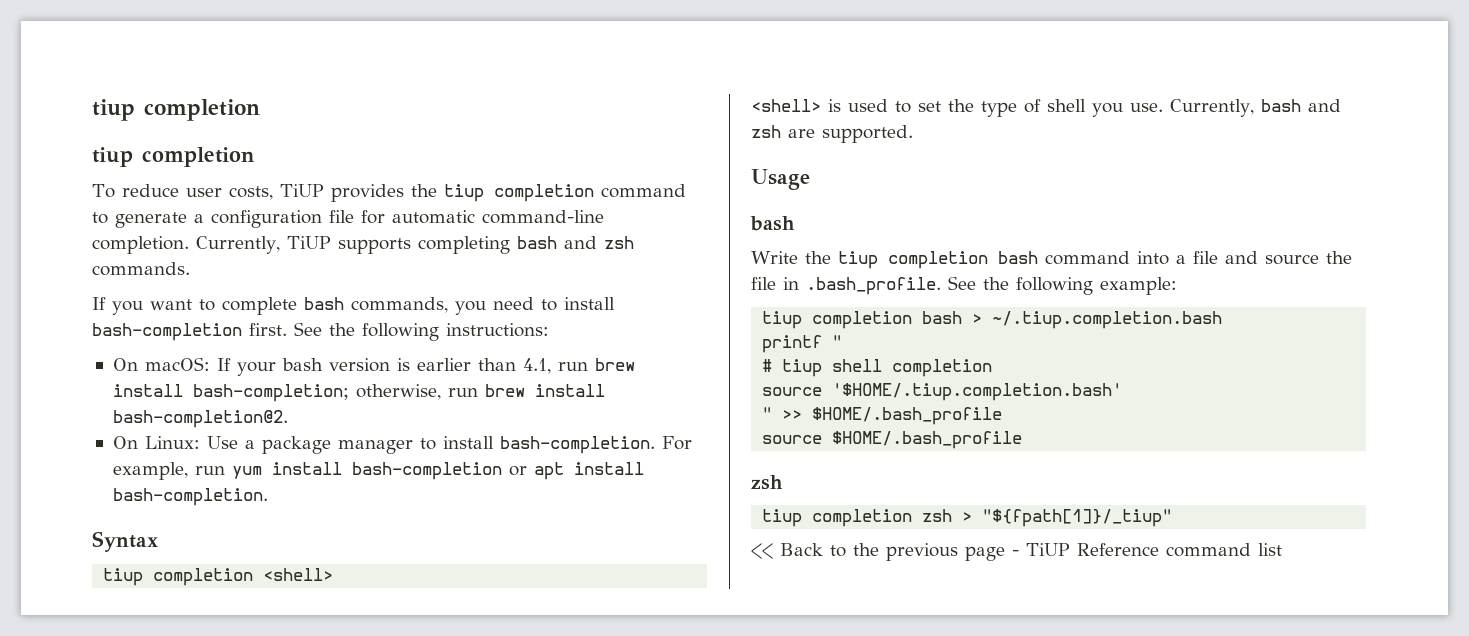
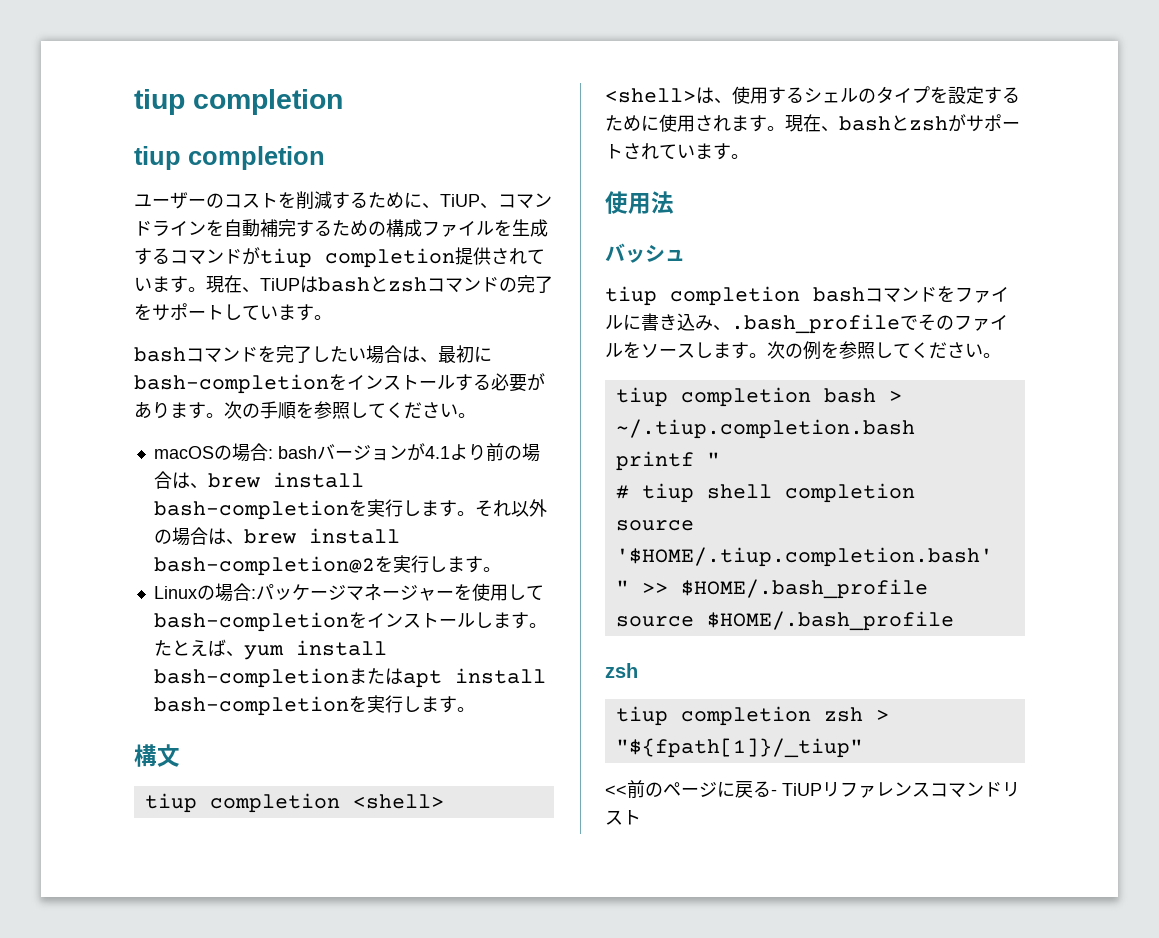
- To reduce user costs, TiUP provides the tiup completion command to generate a configuration file for automatic command-line completion. Currently, TiUP supports completing bash and zsh commands.
- If you want to complete bash commands, you need to install bash-completion first. See the following instructions:
- On macOS: If your bash version is earlier than 4.1, run brew install bash-completion; otherwise, run brew install bash-completion@2.
- On Linux: Use a package manager to install bash-completion. For example, run yum install bash-completion or apt install bash-completion.
- Syntax
+ ユーザーのコストを削減するために、TiUP、コマンドラインを自動補完するための構成ファイルを生成するコマンドがtiup completion提供されています。現在、TiUPはbashとzshコマンドの完了をサポートしています。
+ bashコマンドを完了したい場合は、最初にbash-completionをインストールする必要があります。次の手順を参照してください。
+ macOSの場合: bashバージョンが4.1より前の場合は、brew install bash-completionを実行します。それ以外の場合は、brew install bash-completion@2を実行します。
+ Linuxの場合:パッケージマネージャーを使用してbash-completionをインストールします。たとえば、yum install bash-completionまたはapt install bash-completionを実行します。
+ 構文
- <shell> is used to set the type of shell you use. Currently, bash and zsh are supported.
- Usage
- bash
- Write the tiup completion bash command into a file and source the file in .bash_profile. See the following example:
+ <shell>は、使用するシェルのタイプを設定するために使用されます。現在、bashとzshがサポートされています。
+ 使用法
+ バッシュ
+ tiup completion bashコマンドをファイルに書き込み、.bash_profileでそのファイルをソースします。次の例を参照してください。
- << Back to the previous page - TiUP Reference command list
+ <<前のページに戻る- TiUPリファレンスコマンドリスト

